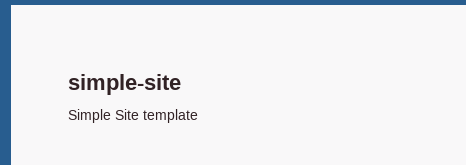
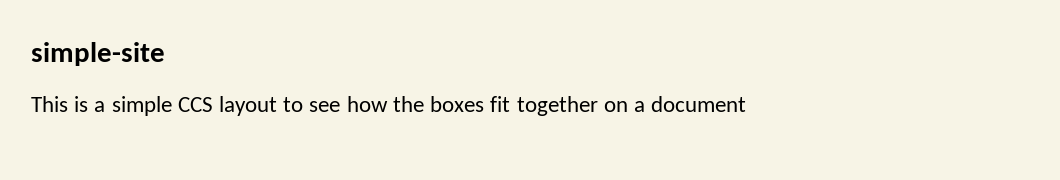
- Simple Site template
+ This is a simple CCS layout to see how the boxes fit together on a document

